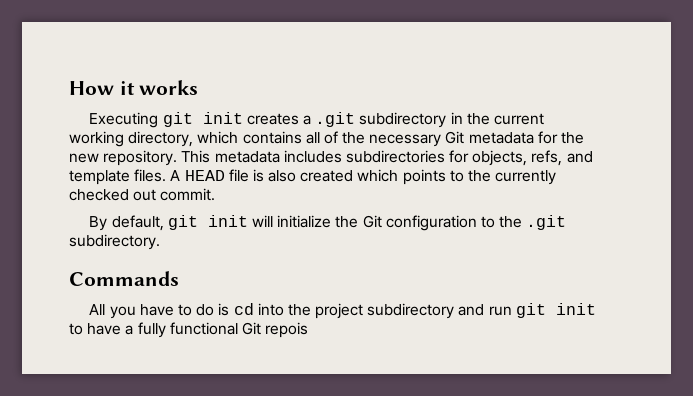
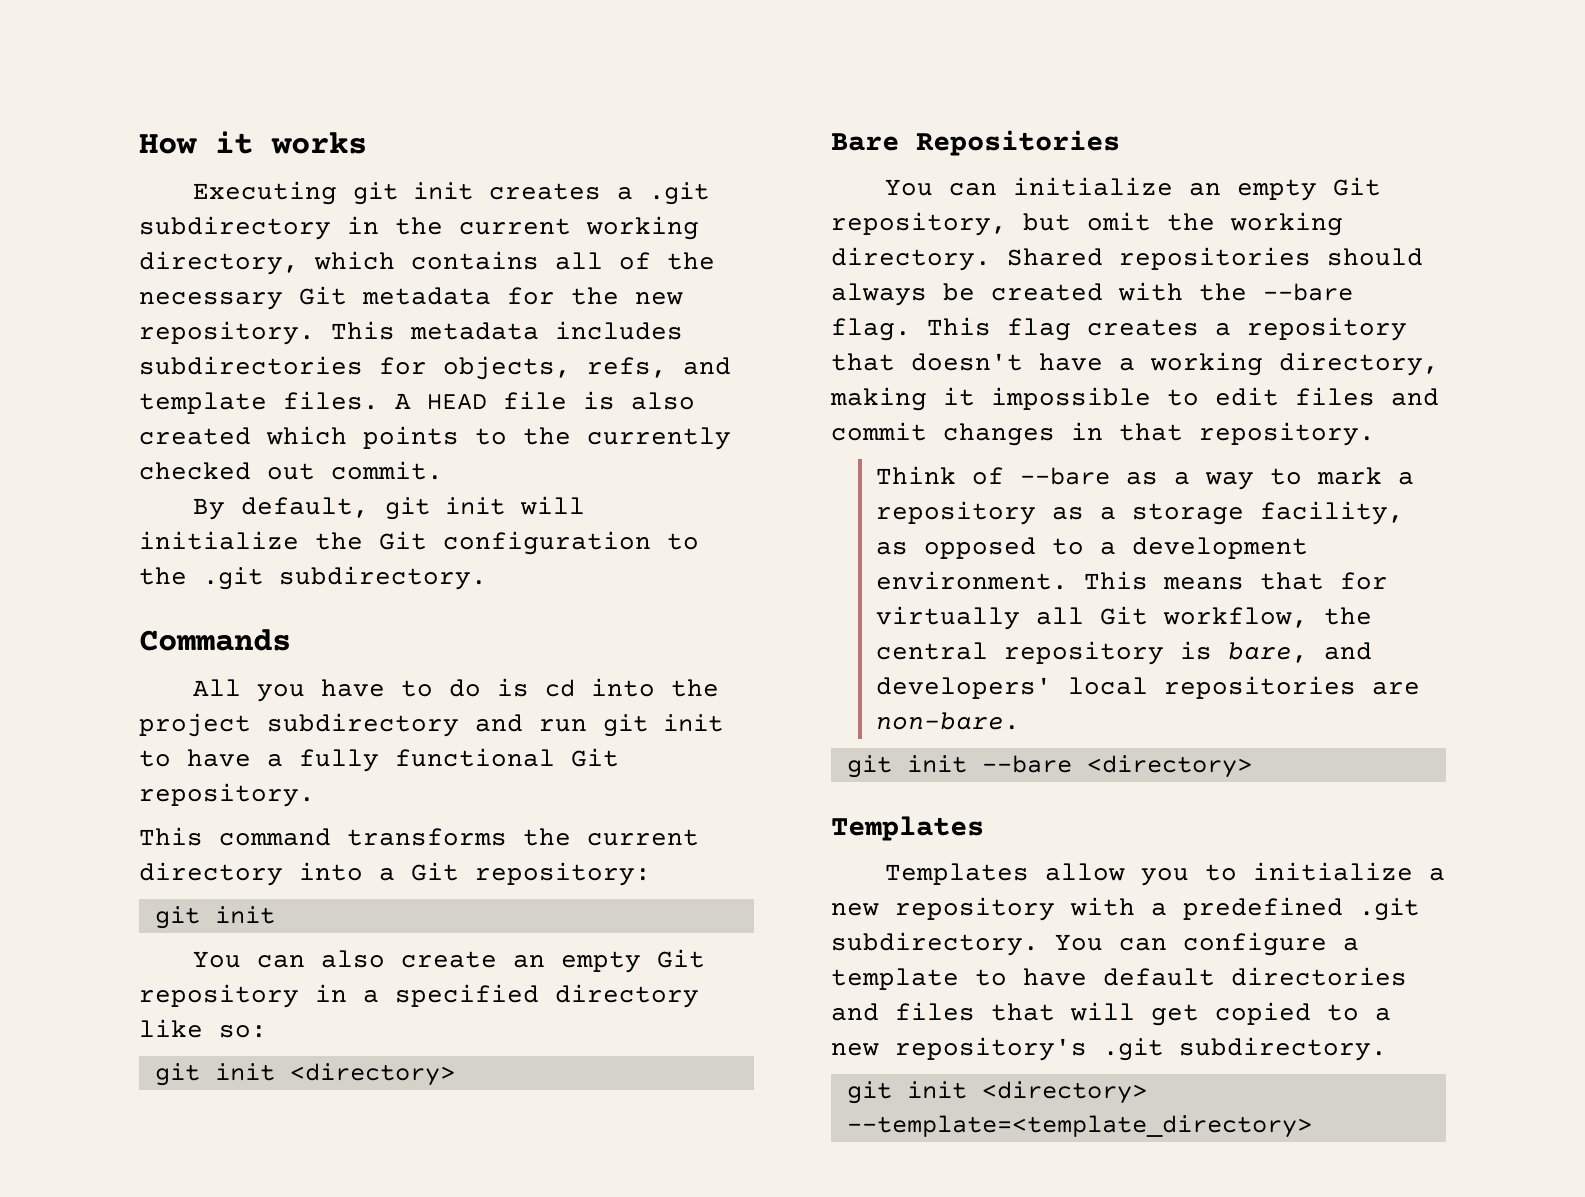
- All you have to do is cd into the project subdirectory and run git init to have a fully functional Git repois
+ All you have to do is cd into the project subdirectory and run git init to have a fully functional Git repository.
+ This command transforms the current directory into a Git repository:
+ git init
+ You can also create an empty Git repository in a specified directory like so:
+ git init <directory>
+ Bare Repositories
+ You can initialize an empty Git repository, but omit the working directory. Shared repositories should always be created with the --bare flag. This flag creates a repository that doesn't have a working directory, making it impossible to edit files and commit changes in that repository.
+ Think of --bare as a way to mark a repository as a storage facility, as opposed to a development environment. This means that for virtually all Git workflow, the central repository is bare, and developers' local repositories are non-bare.
+ git init --bare <directory>
+ Templates
+ Templates allow you to initialize a new repository with a predefined .git subdirectory. You can configure a template to have default directories and files that will get copied to a new repository's .git subdirectory.
+ git init <directory> --template=<template_directory>

